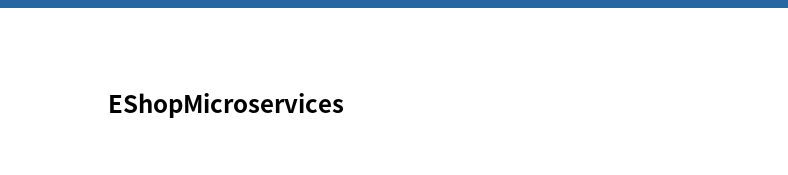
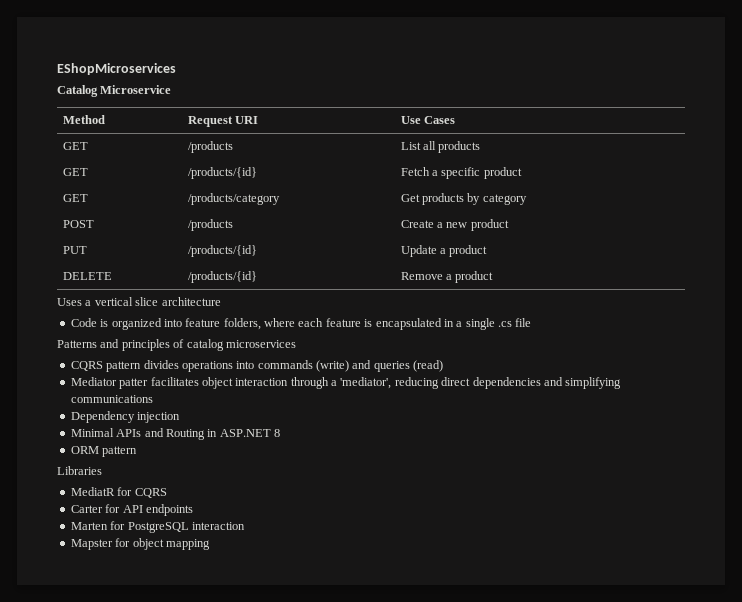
+ Catalog Microservice
+ Method | Request URI | Use Cases
+ GET | /products | List all products
+ GET | /products/{id} | Fetch a specific product
+ GET | /products/category | Get products by category
+ POST | /products | Create a new product
+ PUT | /products/{id} | Update a product
+ DELETE | /products/{id} | Remove a product
+ Uses a vertical slice architecture
+ Code is organized into feature folders, where each feature is encapsulated in a single .cs file
+ Patterns and principles of catalog microservices
+ CQRS pattern divides operations into commands (write) and queries (read)
+ Mediator patter facilitates object interaction through a 'mediator', reducing direct dependencies and simplifying communications
+ Dependency injection
+ Minimal APIs and Routing in ASP.NET 8
+ ORM pattern
+ Libraries
+ MediatR for CQRS
+ Carter for API endpoints
+ Marten for PostgreSQL interaction
+ Mapster for object mapping

